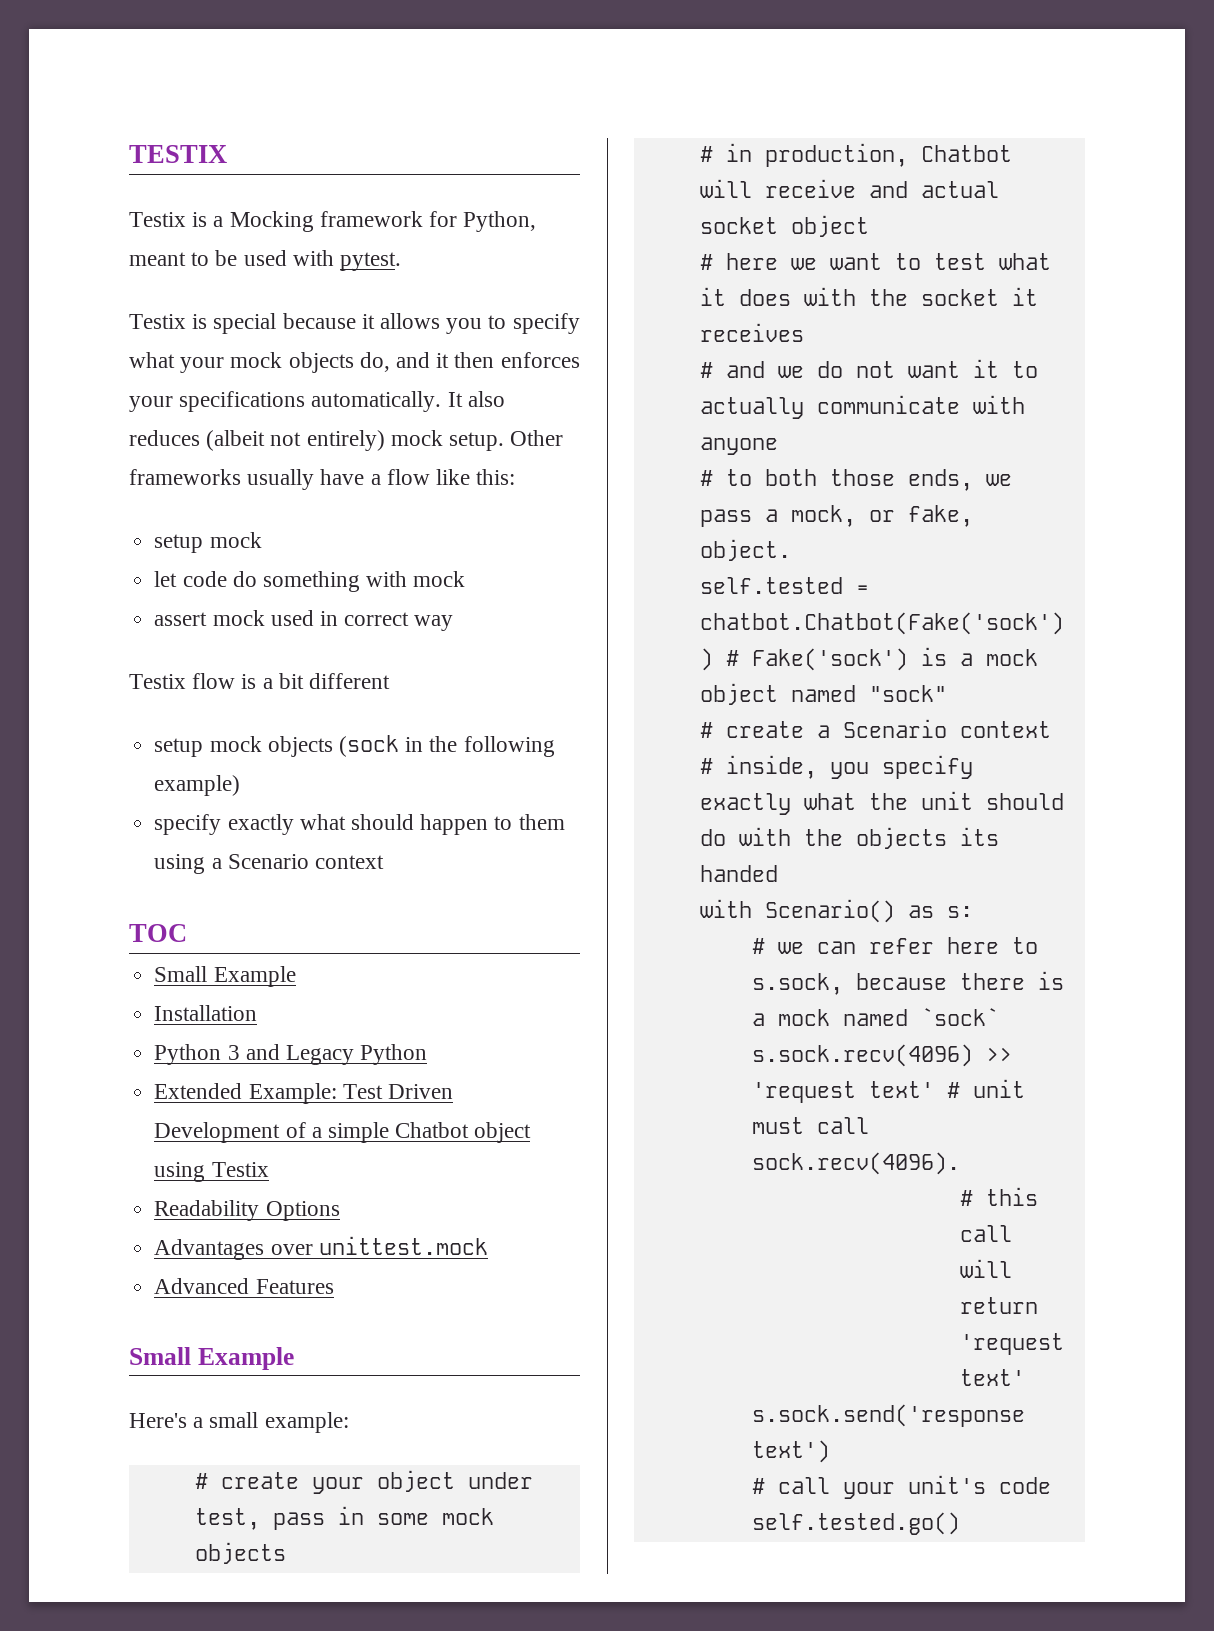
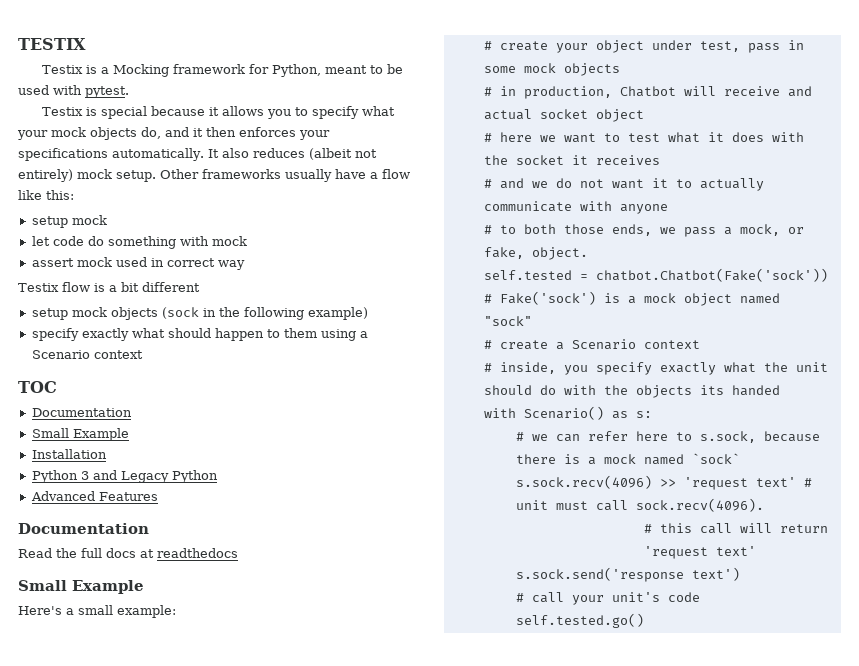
  TOC
+ Documentation
- Extended Example: Test Driven Development of a simple Chatbot object using Testix
- Readability Options
- Advantages over unittest.mock
  Advanced Features
+ Documentation
+ Read the full docs at readthedocs

